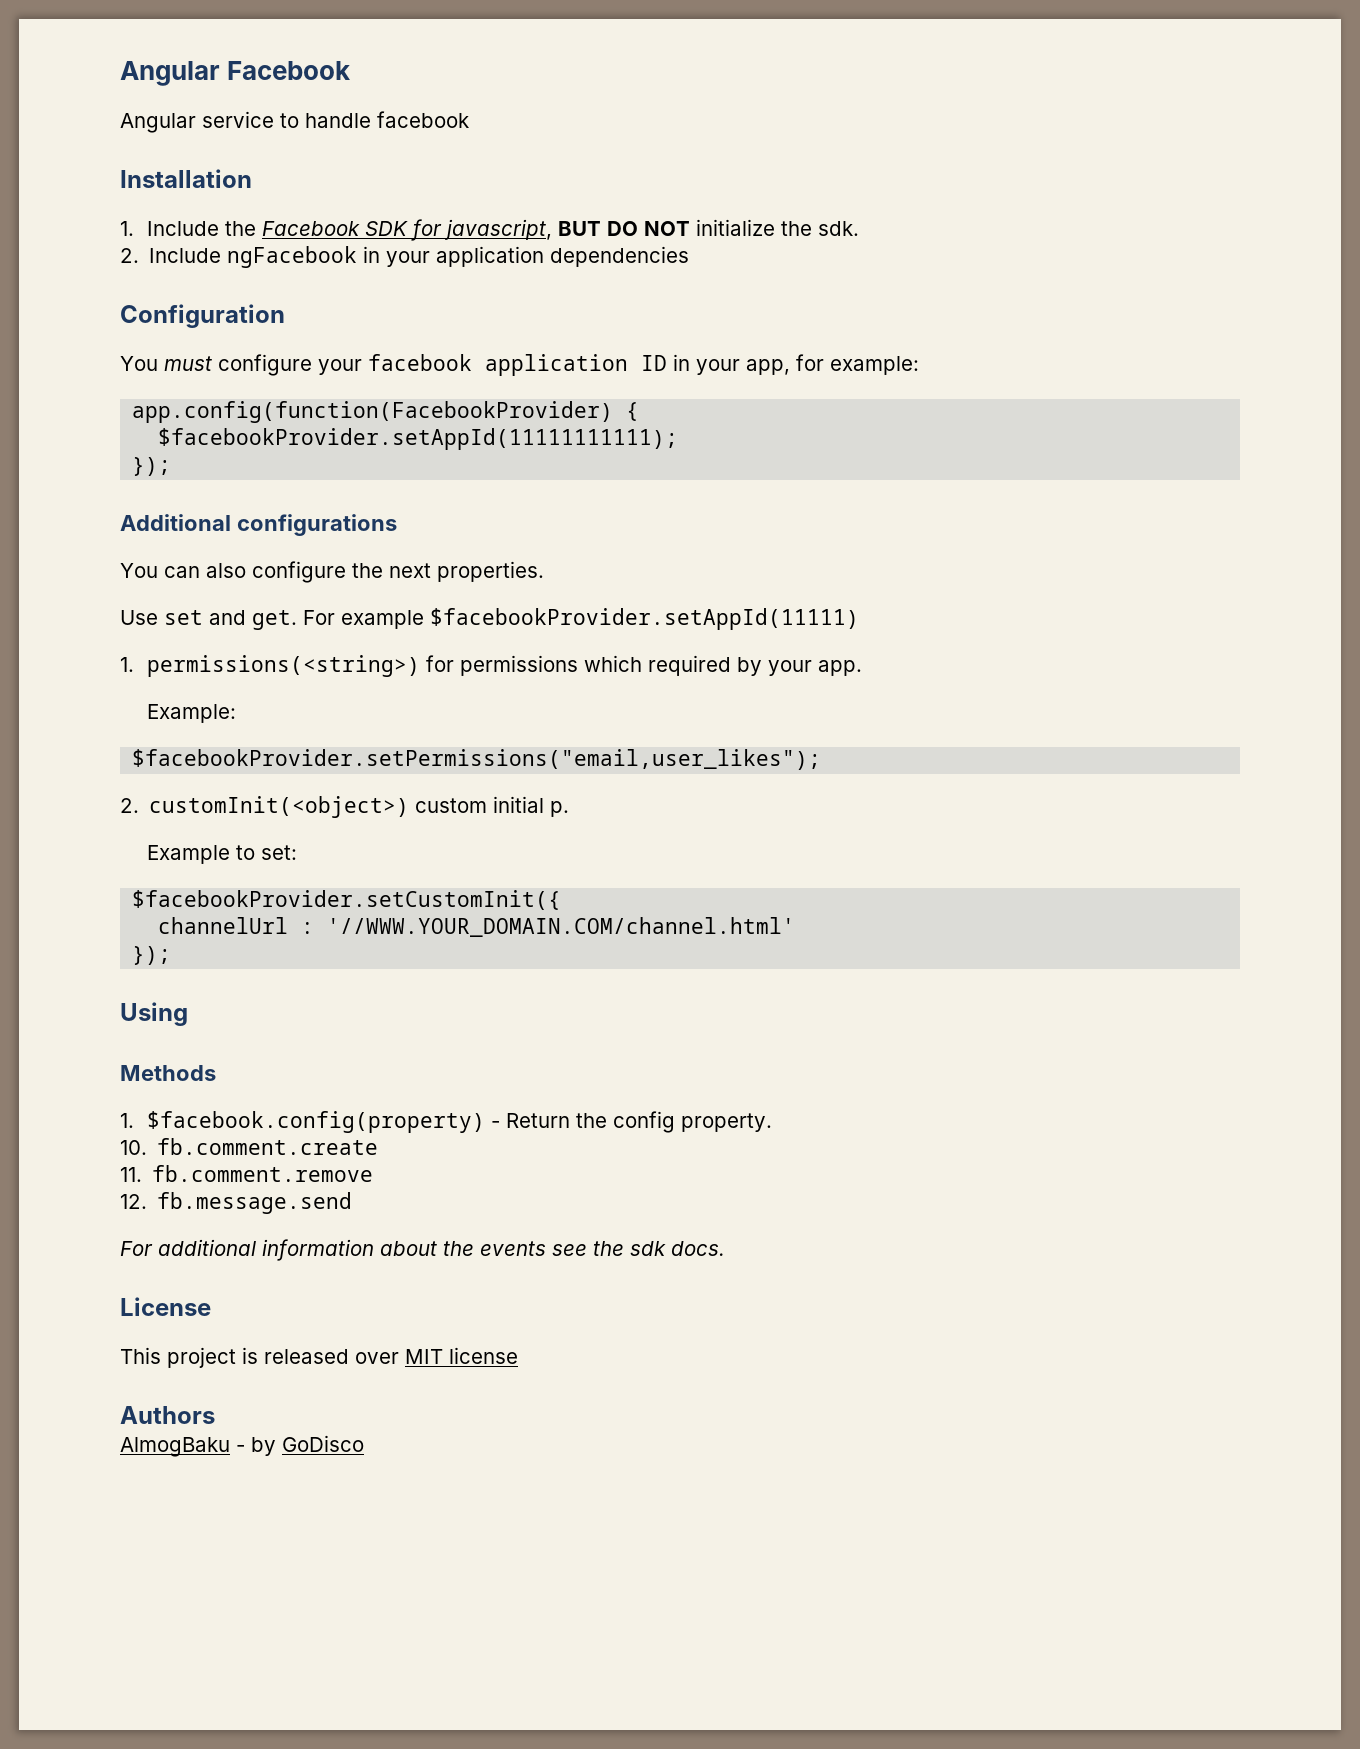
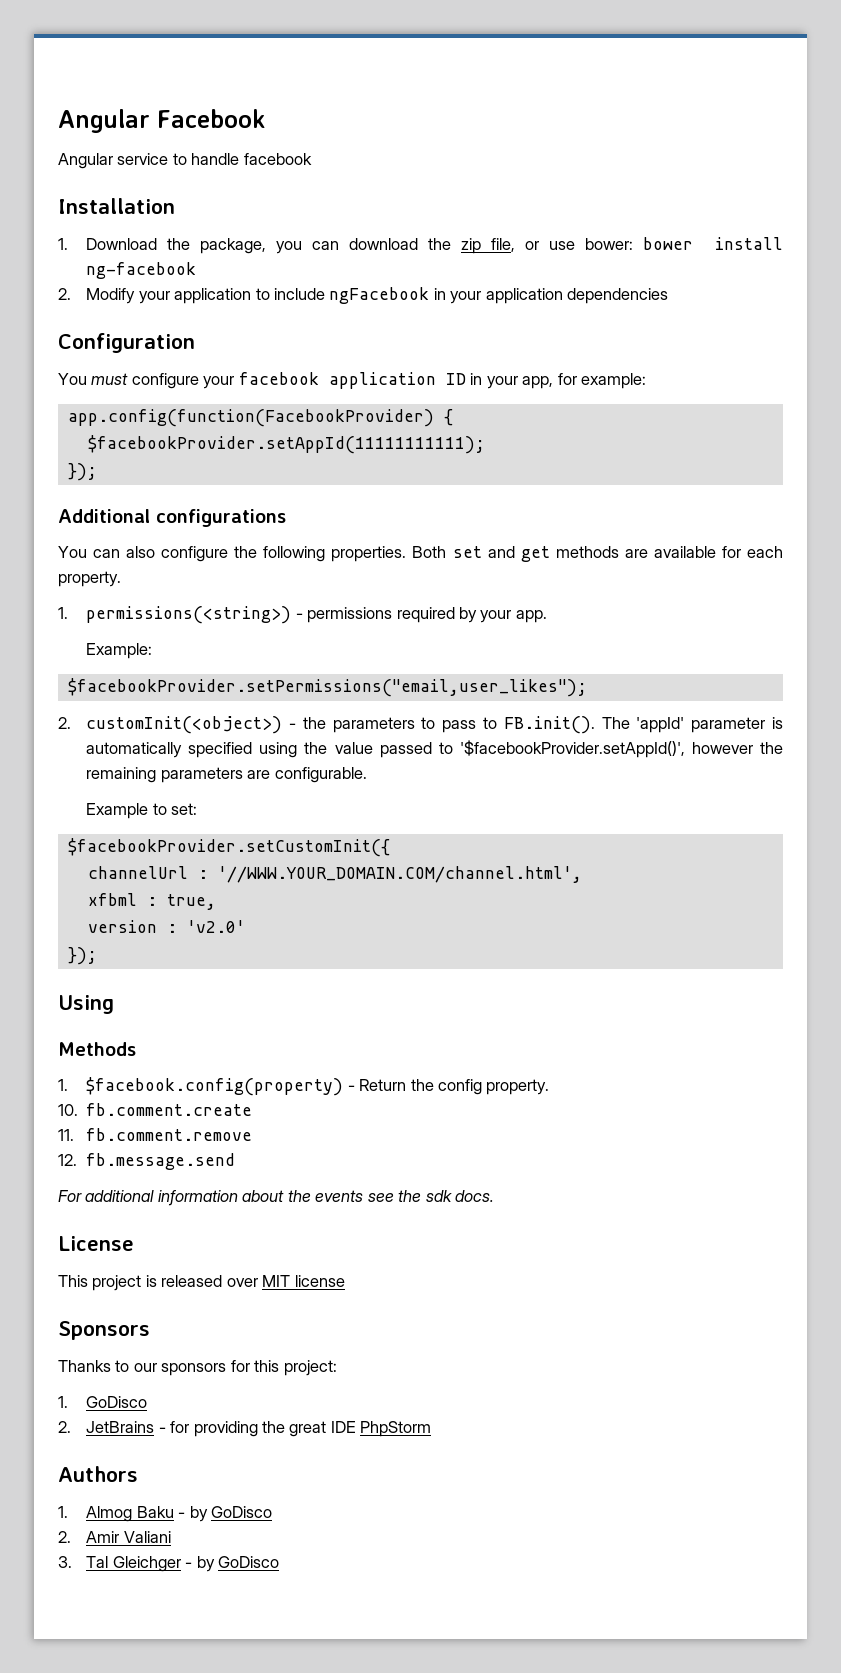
- 1. Include the Facebook SDK for javascript, BUT DO NOT initialize the sdk.
- 2. Include ngFacebook in your application dependencies
+ 1. Download the package, you can download the zip file, or use bower: bower install ng-facebook
+ 2. Modify your application to include ngFacebook in your application dependencies
- You can also configure the next properties.
- Use set and get. For example $facebookProvider.setAppId(11111)
+ You can also configure the following properties. Both set and get methods are available for each property.
- 1. permissions(<string>) for permissions which required by your app.
+ 1. permissions(<string>) - permissions required by your app.
- 2. customInit(<object>) custom initial p.
+ 2. customInit(<object>) - the parameters to pass to FB.init(). The 'appId' parameter is automatically specified using the value passed to '$facebookProvider.setAppId()', however the remaining parameters are configurable.
- channelUrl : '//WWW.YOUR_DOMAIN.COM/channel.html'
+ channelUrl : '//WWW.YOUR_DOMAIN.COM/channel.html',
+ xfbml : true,
+ version : 'v2.0'
+ Sponsors
+ Thanks to our sponsors for this project:
+ 1. GoDisco
+ 2. JetBrains - for providing the great IDE PhpStorm
  Authors
- AlmogBaku - by GoDisco
+ 1. Almog Baku - by GoDisco
+ 2. Amir Valiani
+ 3. Tal Gleichger - by GoDisco

